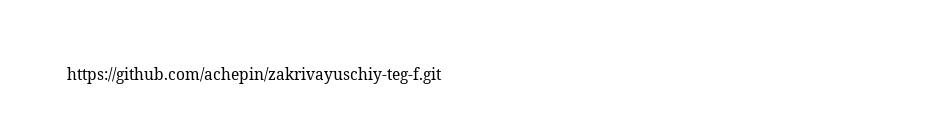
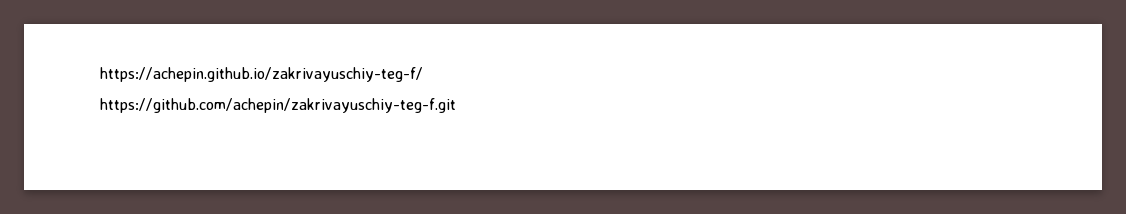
+ https://achepin.github.io/zakrivayuschiy-teg-f/

